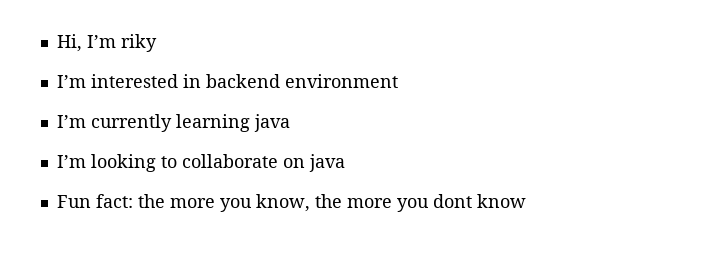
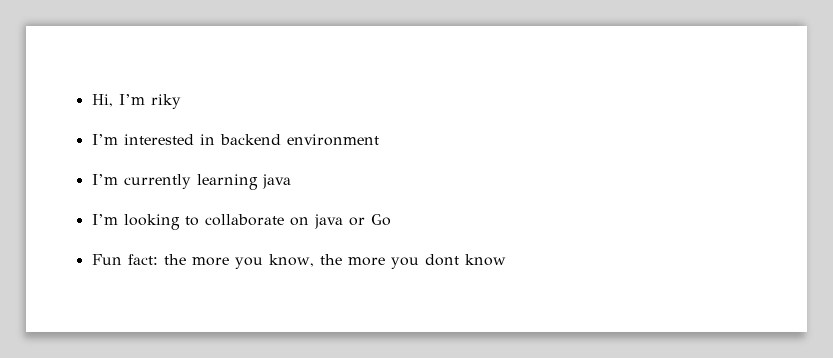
- I’m looking to collaborate on java
+ I’m looking to collaborate on java or Go

